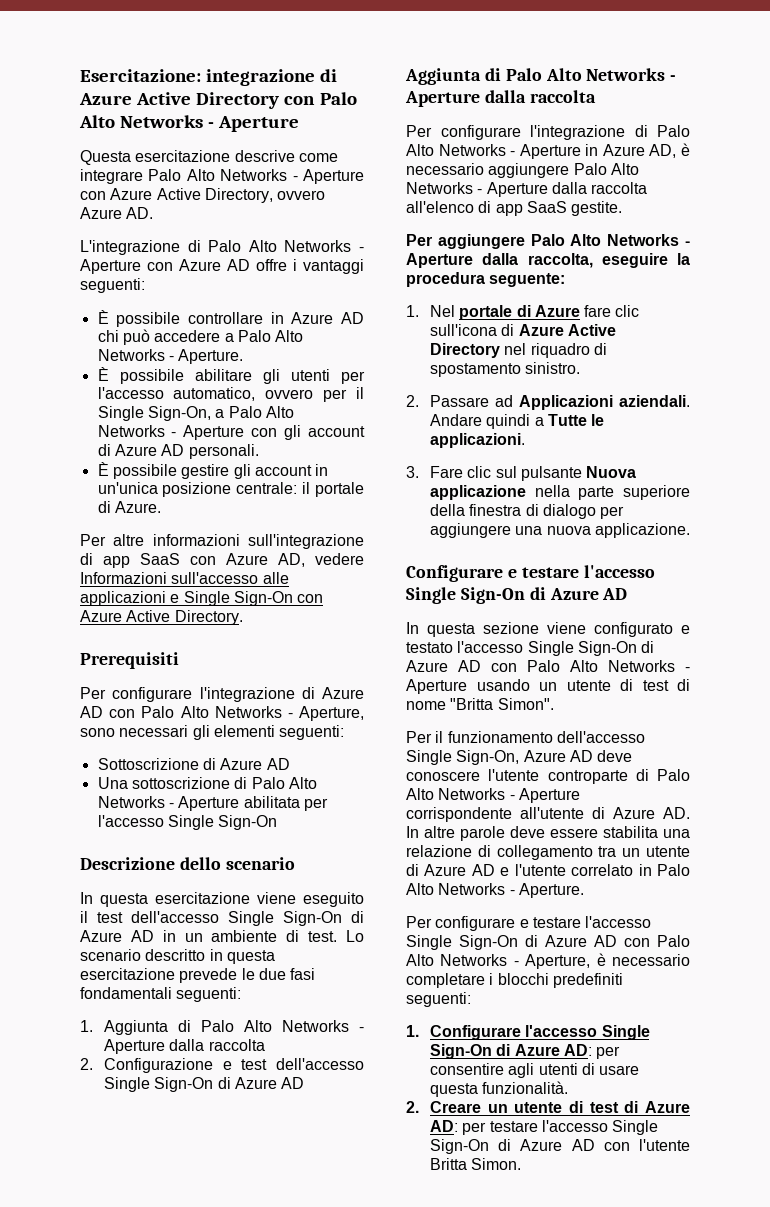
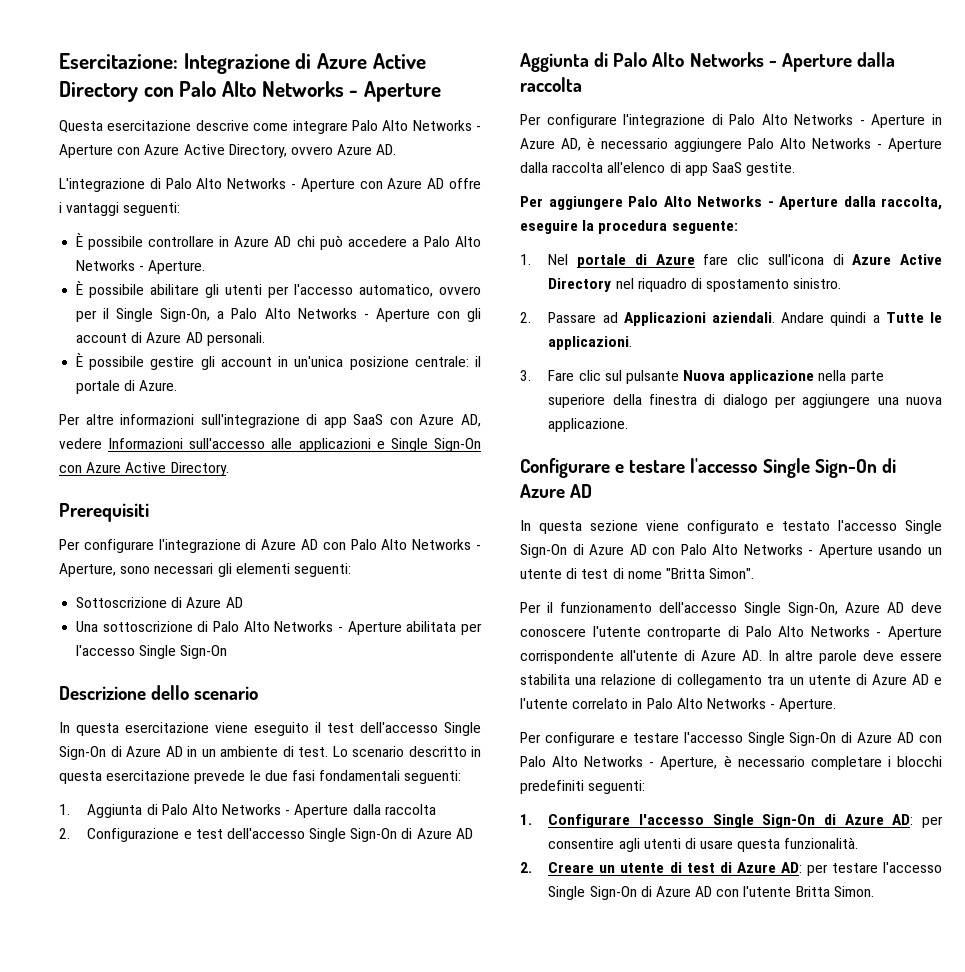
- Esercitazione: integrazione di Azure Active Directory con Palo Alto Networks - Aperture
+ Esercitazione: Integrazione di Azure Active Directory con Palo Alto Networks - Aperture

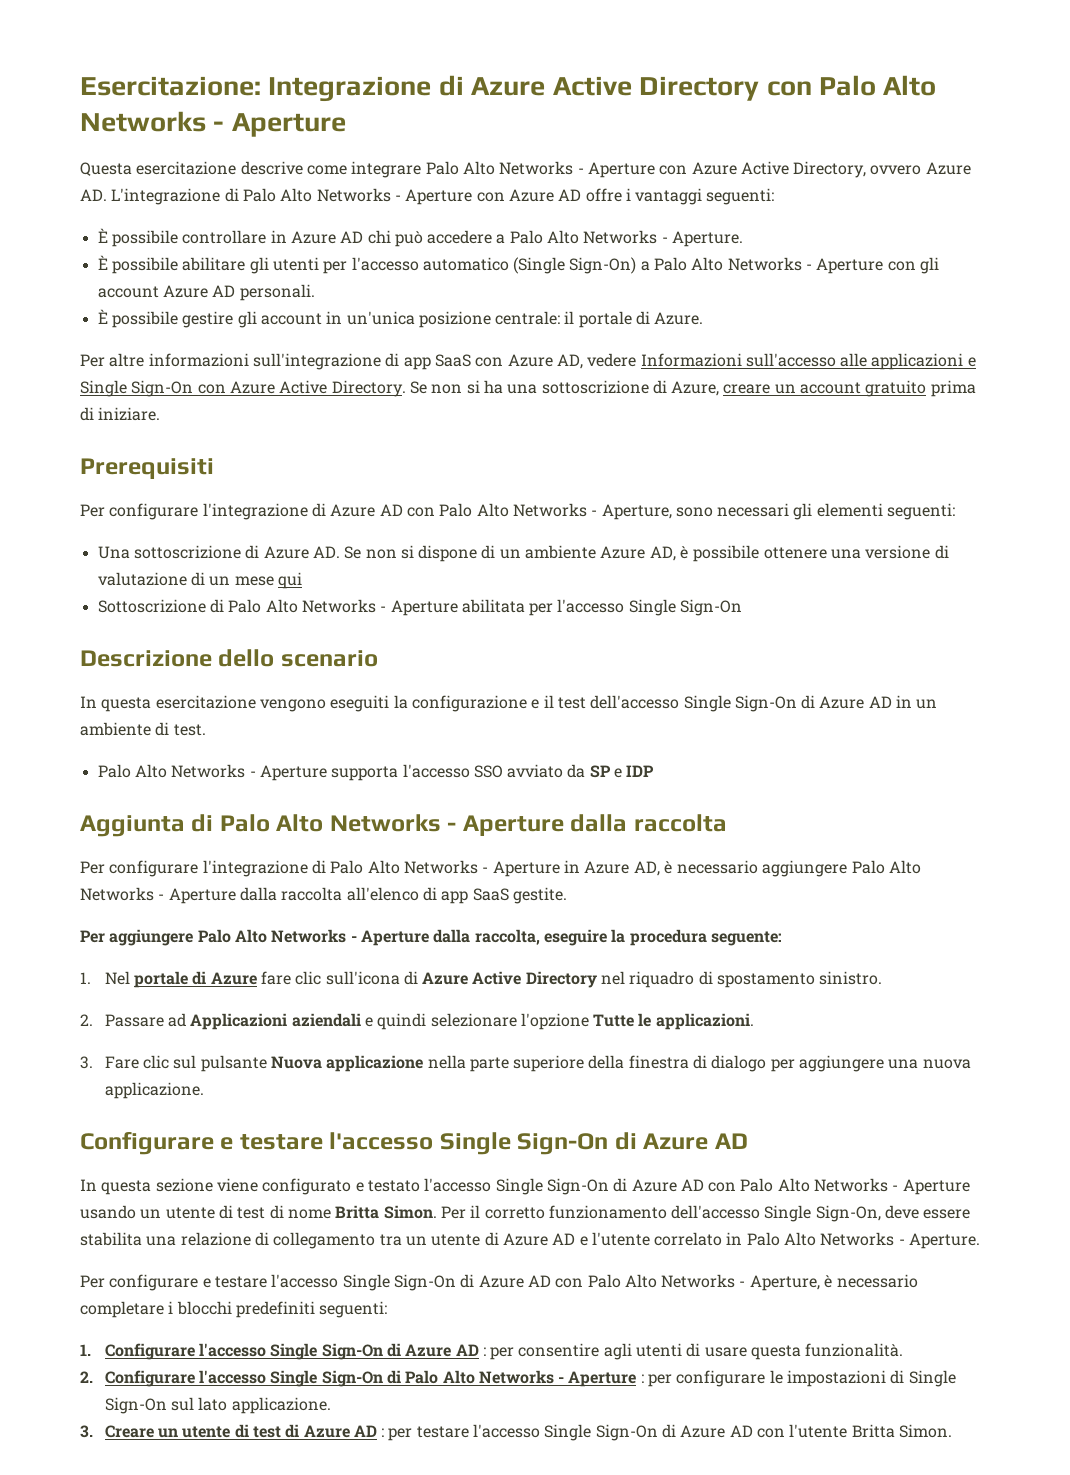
- Questa esercitazione descrive come integrare Palo Alto Networks - Aperture con Azure Active Directory, ovvero Azure AD.
- L'integrazione di Palo Alto Networks - Aperture con Azure AD offre i vantaggi seguenti:
+ Questa esercitazione descrive come integrare Palo Alto Networks - Aperture con Azure Active Directory, ovvero Azure AD. L'integrazione di Palo Alto Networks - Aperture con Azure AD offre i vantaggi seguenti:
- È possibile abilitare gli utenti per l'accesso automatico, ovvero per il Single Sign-On, a Palo Alto Networks - Aperture con gli account di Azure AD personali.
+ È possibile abilitare gli utenti per l'accesso automatico (Single Sign-On) a Palo Alto Networks - Aperture con gli account Azure AD personali.
+ Se non si ha una sottoscrizione di Azure, creare un account gratuito prima di iniziare.
- Sottoscrizione di Azure AD
- Una sottoscrizione di Palo Alto Networks - Aperture abilitata per l'accesso Single Sign-On
+ Una sottoscrizione di Azure AD. Se non si dispone di un ambiente Azure AD, è possibile ottenere una versione di valutazione di un mese qui
+ Sottoscrizione di Palo Alto Networks - Aperture abilitata per l'accesso Single Sign-On
- In questa esercitazione viene eseguito il test dell'accesso Single Sign-On di Azure AD in un ambiente di test. Lo scenario descritto in questa esercitazione prevede le due fasi fondamentali seguenti:
- 1. Aggiunta di Palo Alto Networks - Aperture dalla raccolta
- 2. Configurazione e test dell'accesso Single Sign-On di Azure AD
+ In questa esercitazione vengono eseguiti la configurazione e il test dell'accesso Single Sign-On di Azure AD in un ambiente di test.
+ Palo Alto Networks - Aperture supporta l'accesso SSO avviato da SP e IDP
- 2. Passare ad Applicazioni aziendali. Andare quindi a Tutte le applicazioni.
+ 2. Passare ad Applicazioni aziendali e quindi selezionare l'opzione Tutte le applicazioni.
- In questa sezione viene configurato e testato l'accesso Single Sign-On di Azure AD con Palo Alto Networks - Aperture usando un utente di test di nome "Britta Simon".
- Per il funzionamento dell'accesso Single Sign-On, Azure AD deve conoscere l'utente controparte di Palo Alto Networks - Aperture corrispondente all'utente di Azure AD. In altre parole deve essere stabilita una relazione di collegamento tra un utente di Azure AD e l'utente correlato in Palo Alto Networks - Aperture.
+ In questa sezione viene configurato e testato l'accesso Single Sign-On di Azure AD con Palo Alto Networks - Aperture usando un utente di test di nome Britta Simon. Per il corretto funzionamento dell'accesso Single Sign-On, deve essere stabilita una relazione di collegamento tra un utente di Azure AD e l'utente correlato in Palo Alto Networks - Aperture.
- 1. Configurare l'accesso Single Sign-On di Azure AD: per consentire agli utenti di usare questa funzionalità.
+ 1. Configurare l'accesso Single Sign-On di Azure AD : per consentire agli utenti di usare questa funzionalità.
- 2. Creare un utente di test di Azure AD: per testare l'accesso Single Sign-On di Azure AD con l'utente Britta Simon.
+ 2. Configurare l'accesso Single Sign-On di Palo Alto Networks - Aperture : per configurare le impostazioni di Single Sign-On sul lato applicazione.
+ 3. Creare un utente di test di Azure AD : per testare l'accesso Single Sign-On di Azure AD con l'utente Britta Simon.

